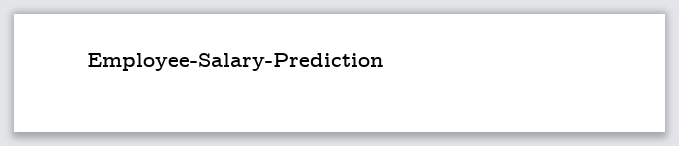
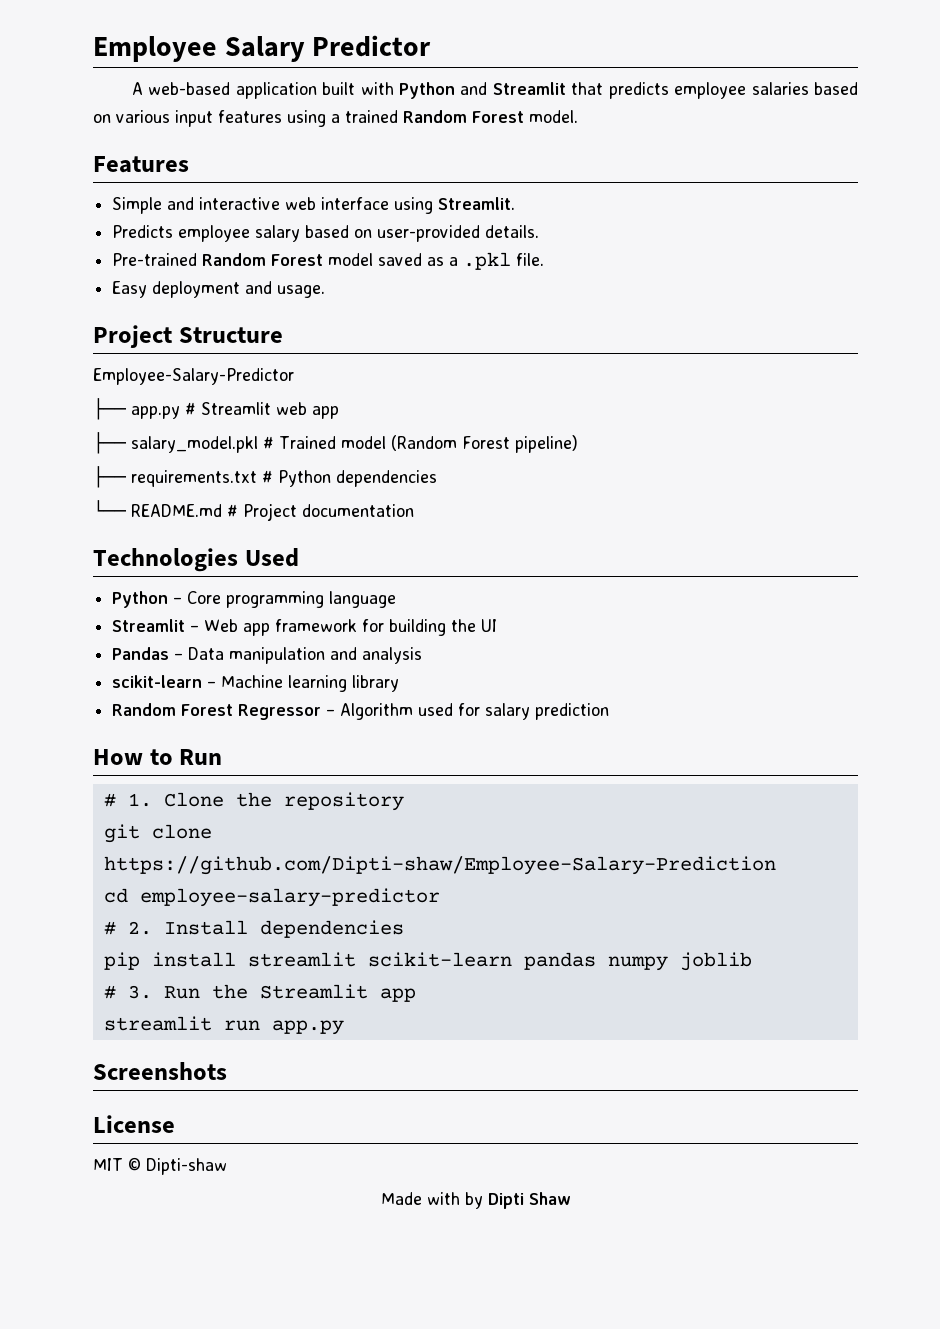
- Employee-Salary-Prediction
+ Employee Salary Predictor
+ A web-based application built with Python and Streamlit that predicts employee salaries based on various input features using a trained Random Forest model.
+ Features
+ Simple and interactive web interface using Streamlit.
+ Predicts employee salary based on user-provided details.
+ Pre-trained Random Forest model saved as a .pkl file.
+ Easy deployment and usage.
+ Project Structure
+ Employee-Salary-Predictor
+ ├── app.py # Streamlit web app
+ ├── salary_model.pkl # Trained model (Random Forest pipeline)
+ ├── requirements.txt # Python dependencies
+ └── README.md # Project documentation
+ Technologies Used
+ Python – Core programming language
+ Streamlit – Web app framework for building the UI
+ Pandas – Data manipulation and analysis
+ scikit-learn – Machine learning library
+ Random Forest Regressor – Algorithm used for salary prediction
+ How to Run
+ # 1. Clone the repository
+ git clone https://github.com/Dipti-shaw/Employee-Salary-Prediction
+ cd employee-salary-predictor
+ # 2. Install dependencies
+ pip install streamlit scikit-learn pandas numpy joblib
+ # 3. Run the Streamlit app
+ streamlit run app.py
+ Screenshots
+ License
+ MIT © Dipti-shaw
+ Made with by Dipti Shaw

